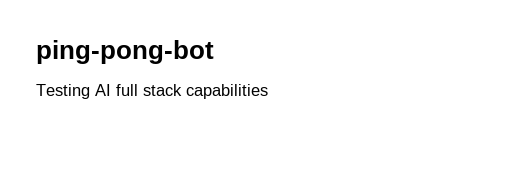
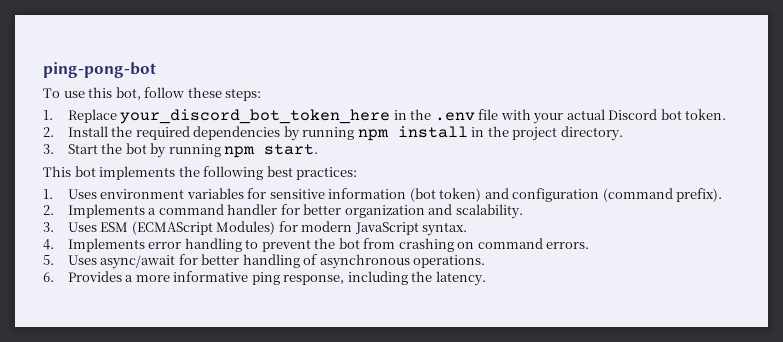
- Testing AI full stack capabilities
+ To use this bot, follow these steps:
+ 1. Replace your_discord_bot_token_here in the .env file with your actual Discord bot token.
+ 2. Install the required dependencies by running npm install in the project directory.
+ 3. Start the bot by running npm start.
+ This bot implements the following best practices:
+ 1. Uses environment variables for sensitive information (bot token) and configuration (command prefix).
+ 2. Implements a command handler for better organization and scalability.
+ 3. Uses ESM (ECMAScript Modules) for modern JavaScript syntax.
+ 4. Implements error handling to prevent the bot from crashing on command errors.
+ 5. Uses async/await for better handling of asynchronous operations.
+ 6. Provides a more informative ping response, including the latency.

